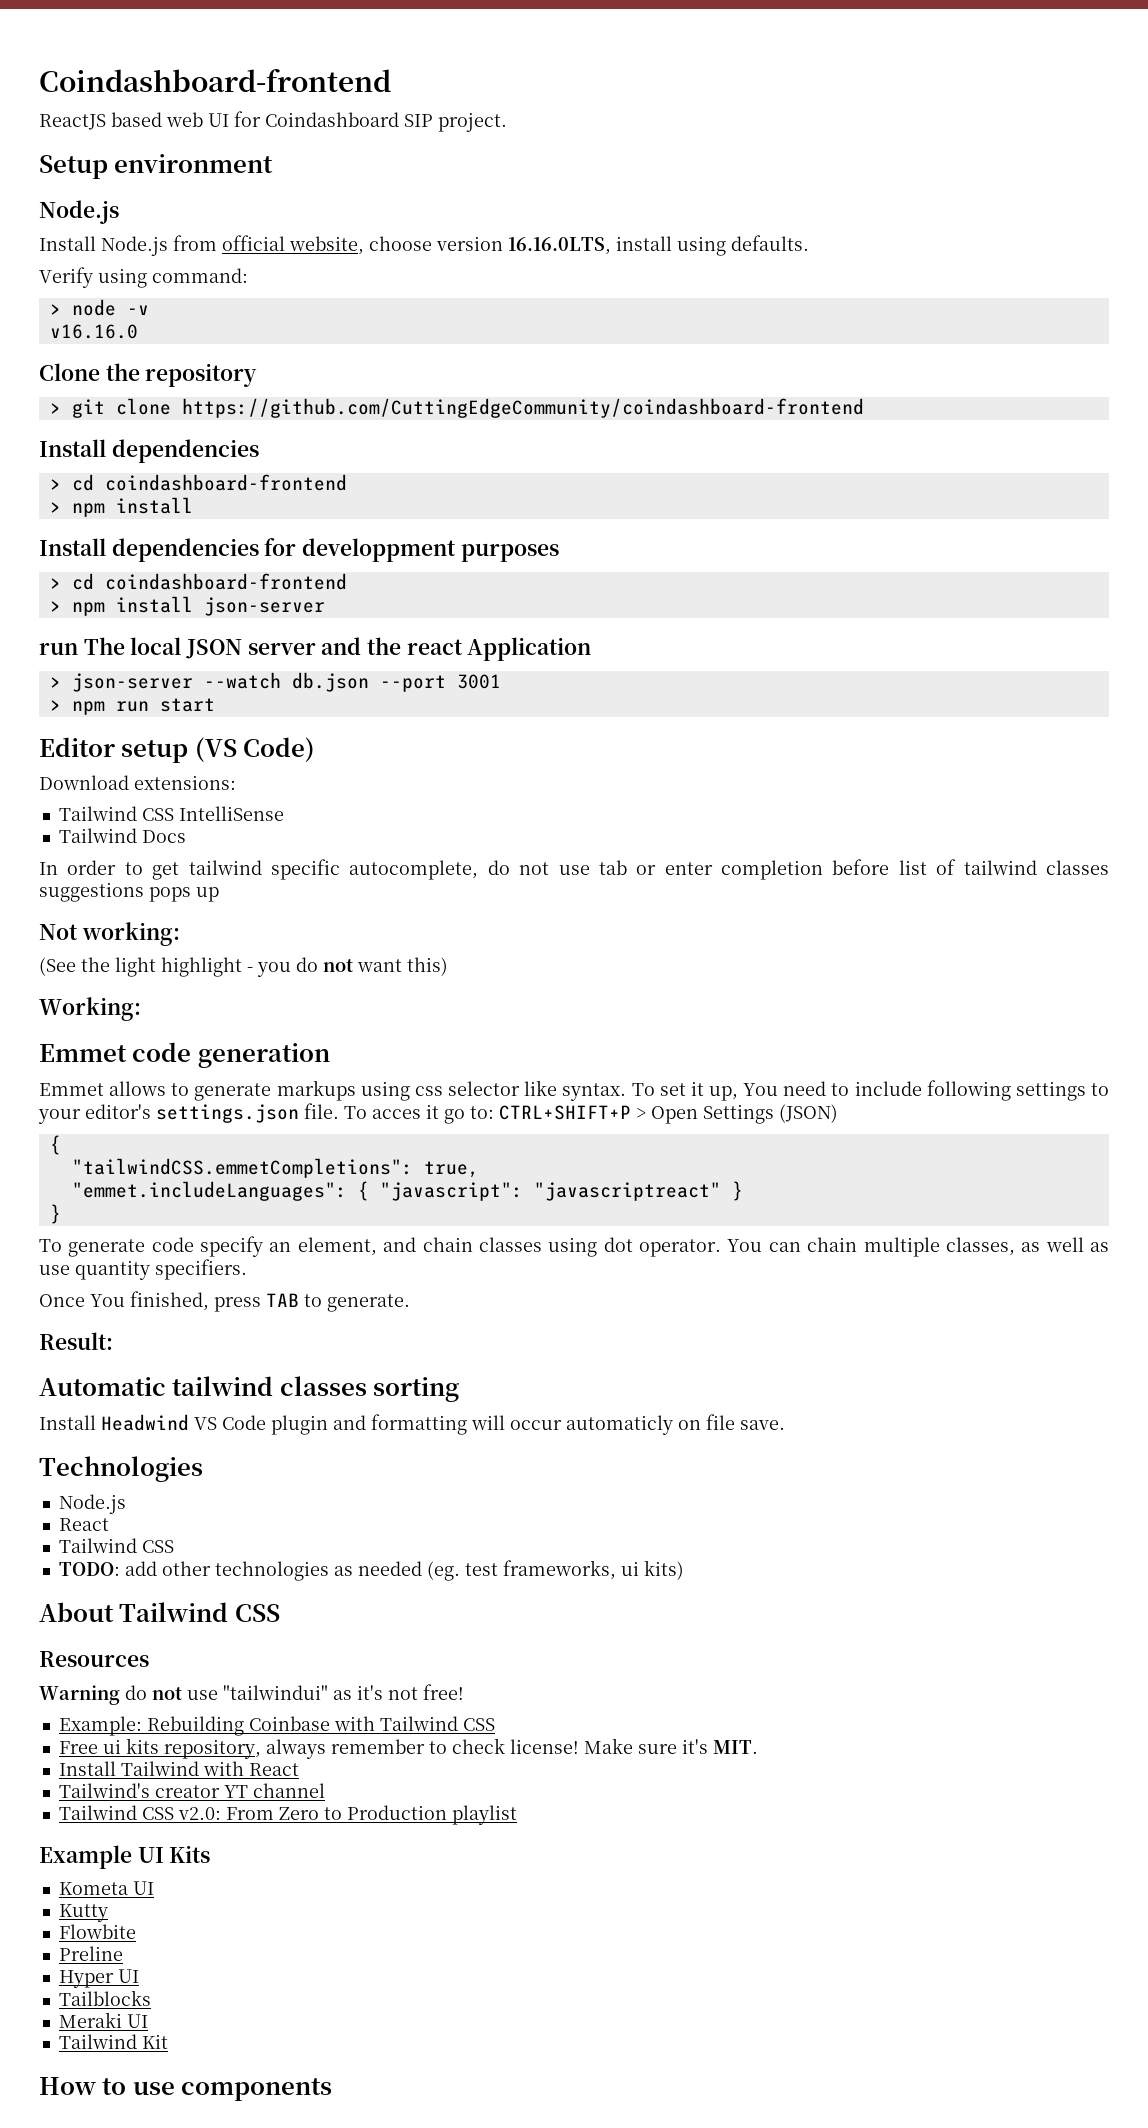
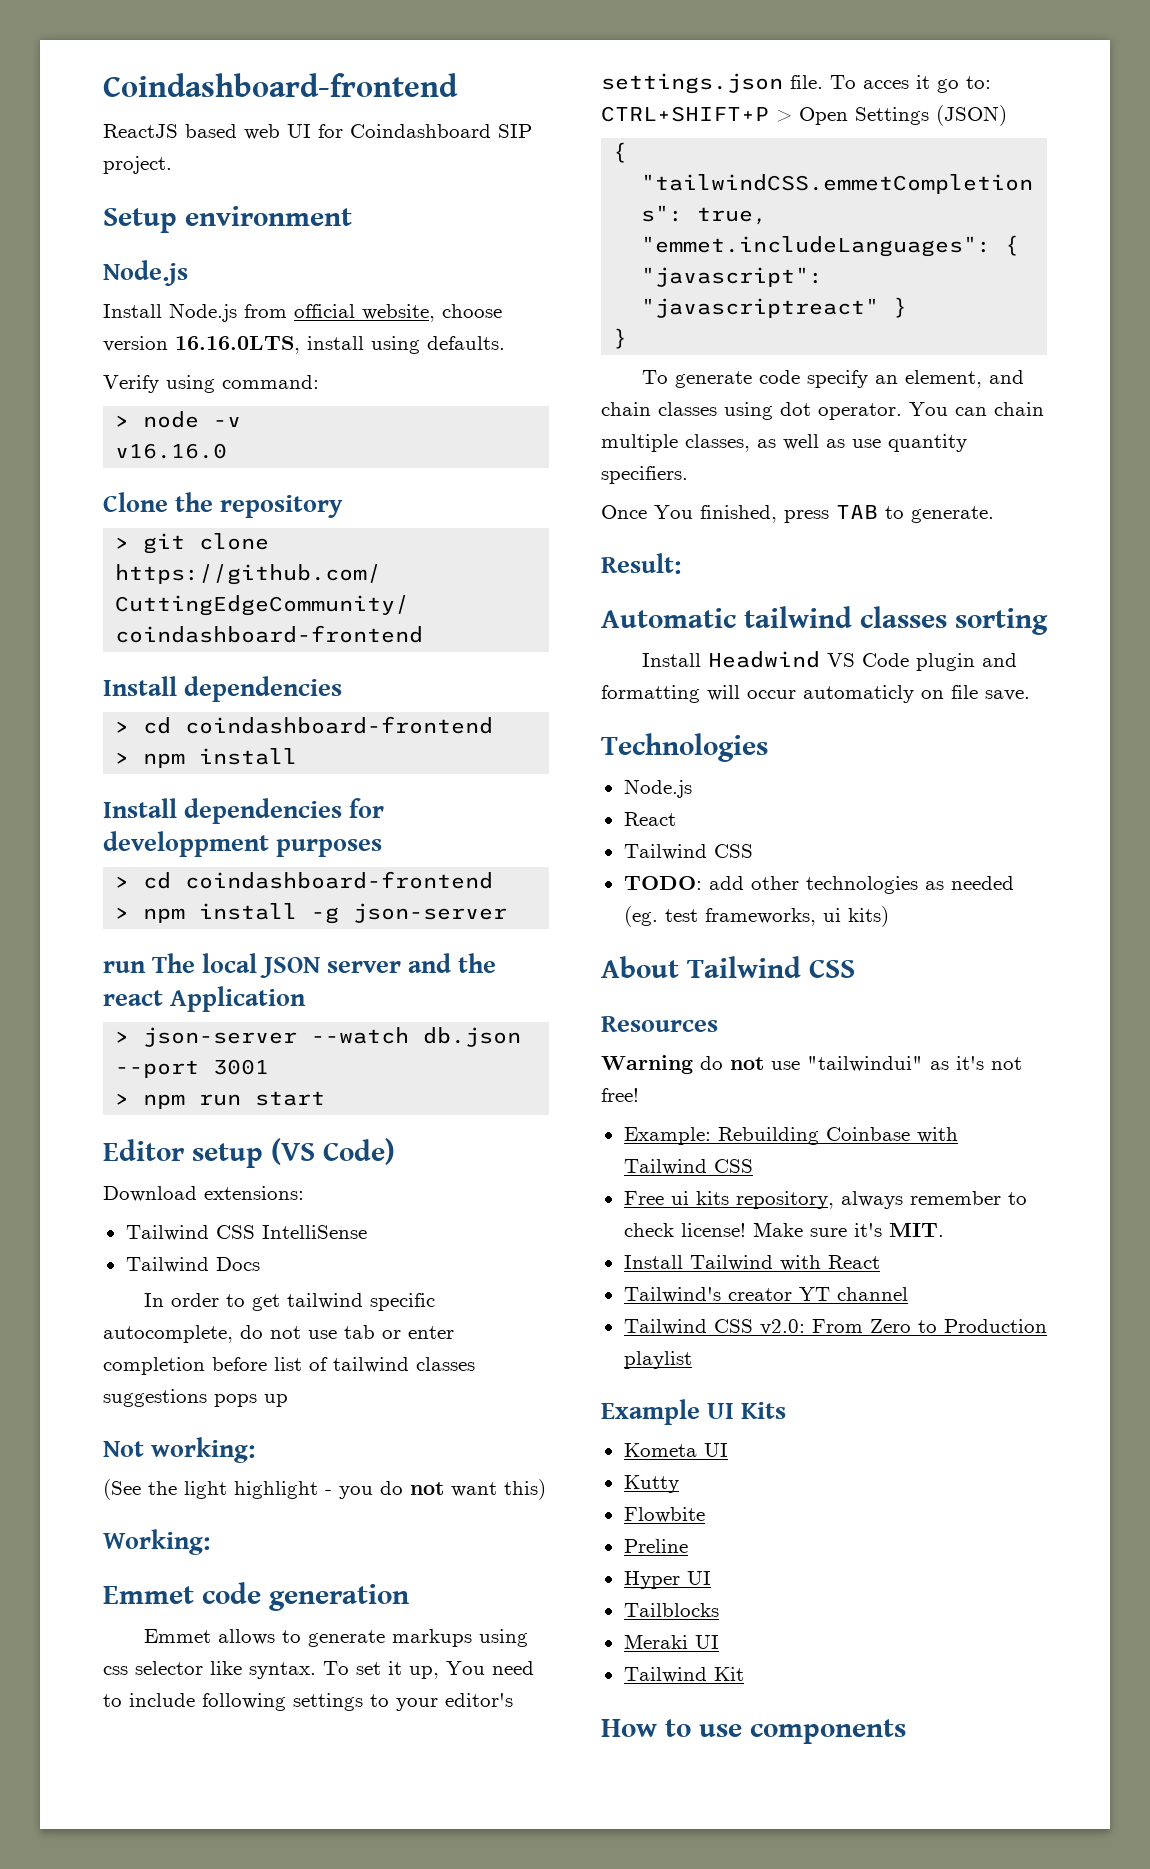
- > npm install json-server
+ > npm install -g json-server

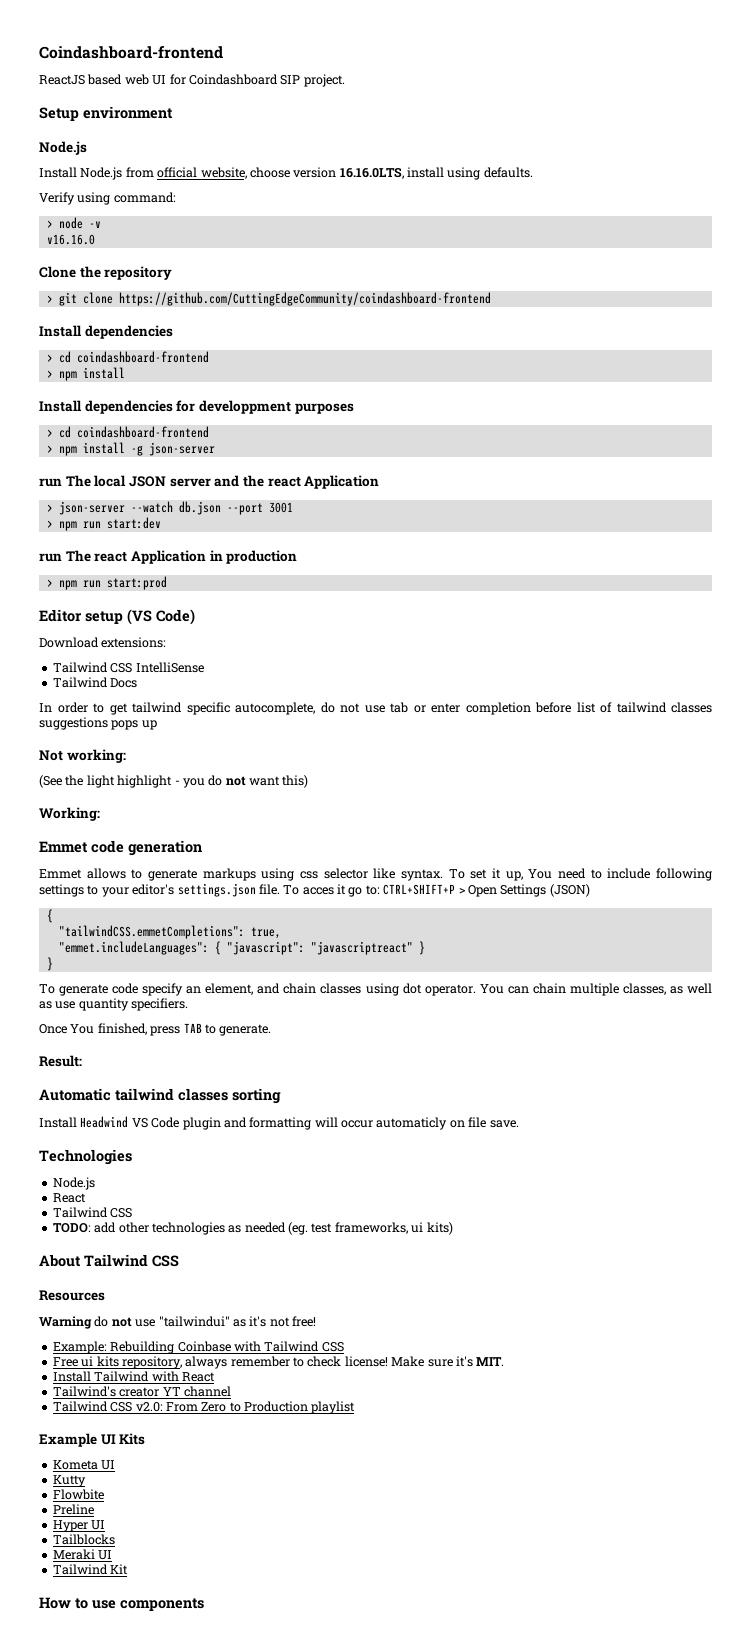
- > npm run start
+ > npm run start:dev
+ run The react Application in production
+ > npm run start:prod

